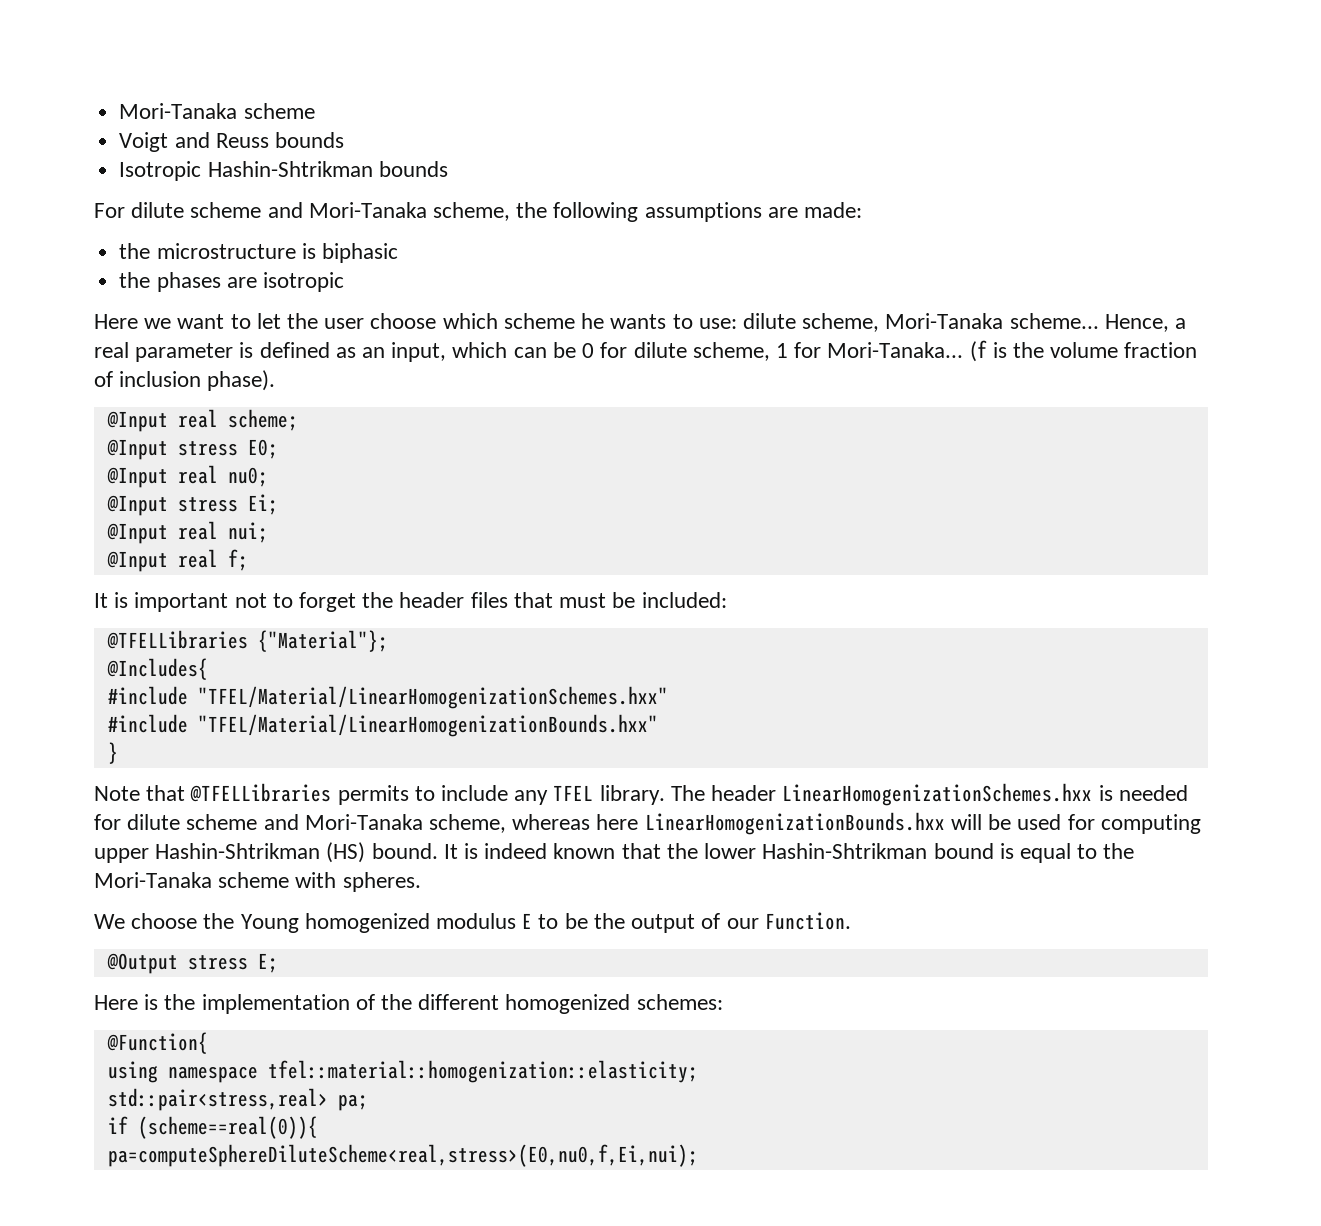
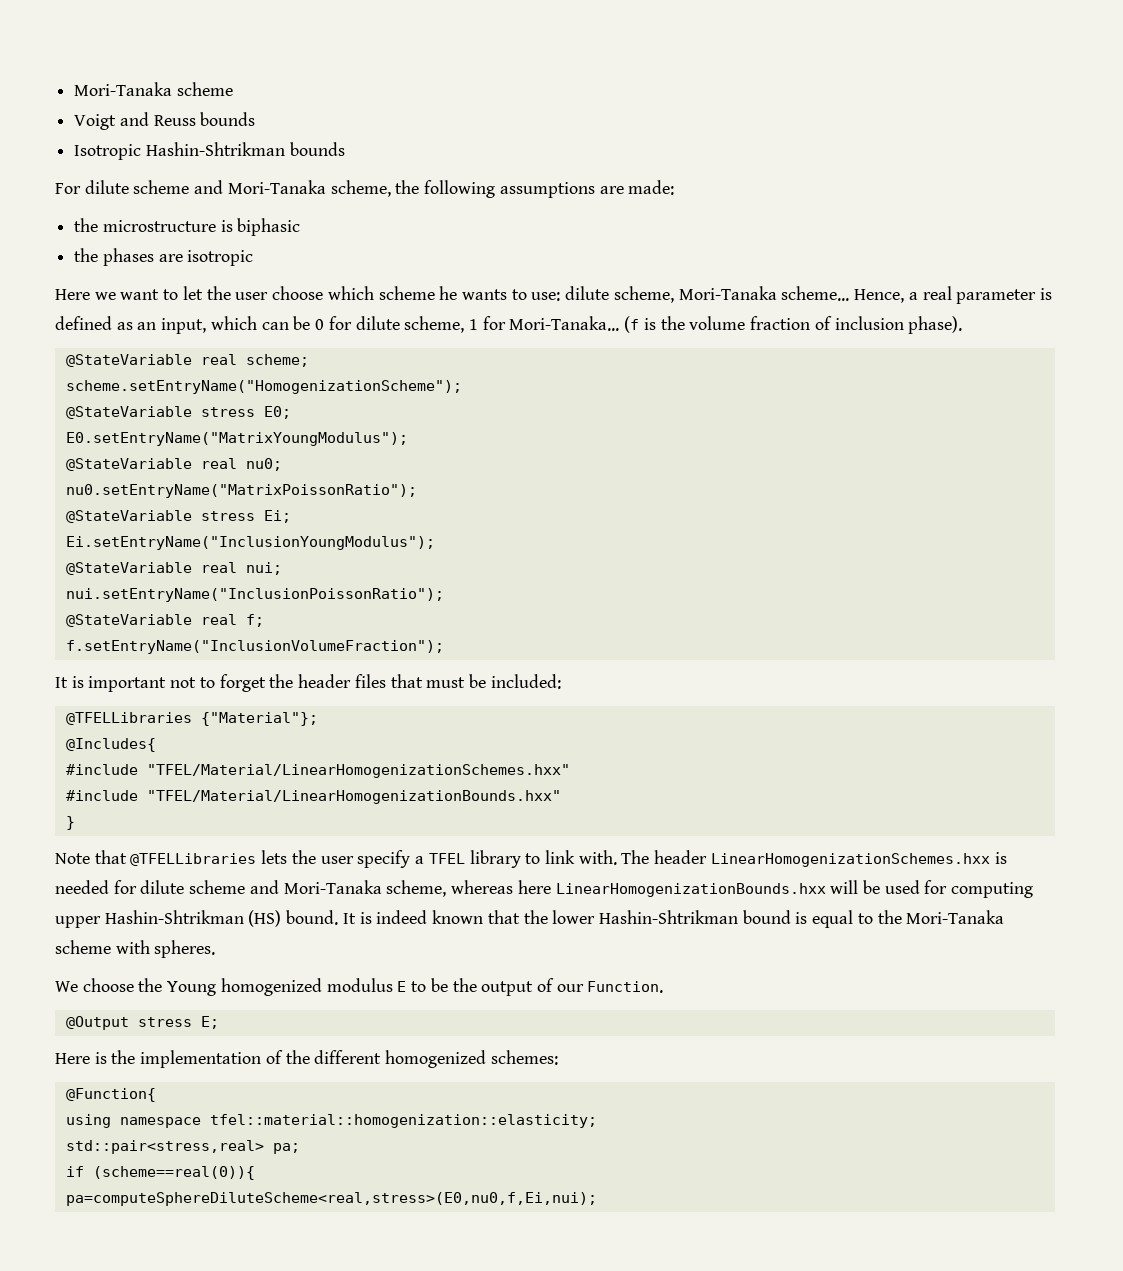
- @Input real scheme;
+ @StateVariable real scheme;
- @Input stress E0;
+ scheme.setEntryName("HomogenizationScheme");
+ @StateVariable stress E0;
- @Input real nu0;
+ E0.setEntryName("MatrixYoungModulus");
+ @StateVariable real nu0;
- @Input stress Ei;
+ nu0.setEntryName("MatrixPoissonRatio");
+ @StateVariable stress Ei;
- @Input real nui;
+ Ei.setEntryName("InclusionYoungModulus");
+ @StateVariable real nui;
- @Input real f;
+ nui.setEntryName("InclusionPoissonRatio");
+ @StateVariable real f;
+ f.setEntryName("InclusionVolumeFraction");
- Note that @TFELLibraries permits to include any TFEL library.
+ Note that @TFELLibraries lets the user specify a TFEL library to link with.

